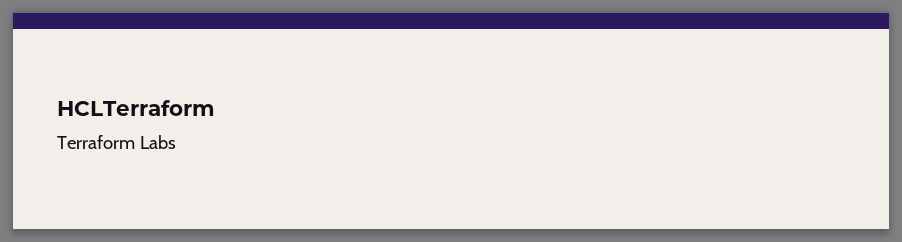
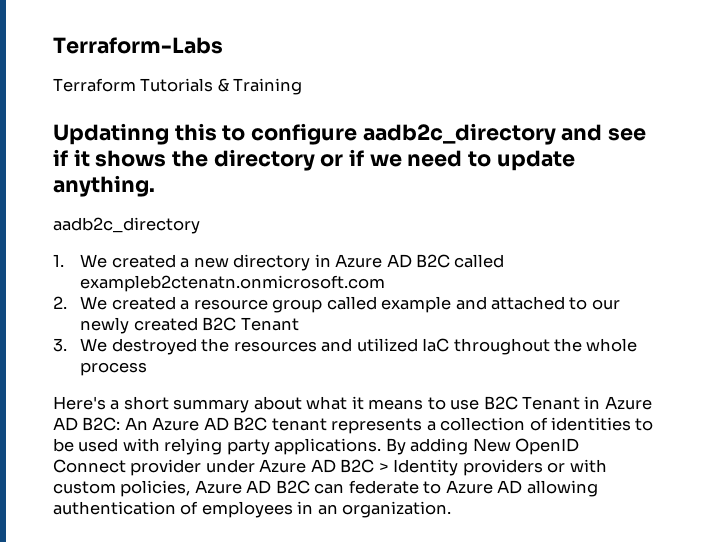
- HCLTerraform
+ Terraform-Labs
- Terraform Labs
+ Terraform Tutorials & Training
+ Updatinng this to configure aadb2c_directory and see if it shows the directory or if we need to update anything.
+ aadb2c_directory
+ 1. We created a new directory in Azure AD B2C called exampleb2ctenatn.onmicrosoft.com
+ 2. We created a resource group called example and attached to our newly created B2C Tenant
+ 3. We destroyed the resources and utilized IaC throughout the whole process
+ Here's a short summary about what it means to use B2C Tenant in Azure AD B2C: An Azure AD B2C tenant represents a collection of identities to be used with relying party applications. By adding New OpenID Connect provider under Azure AD B2C > Identity providers or with custom policies, Azure AD B2C can federate to Azure AD allowing authentication of employees in an organization.

